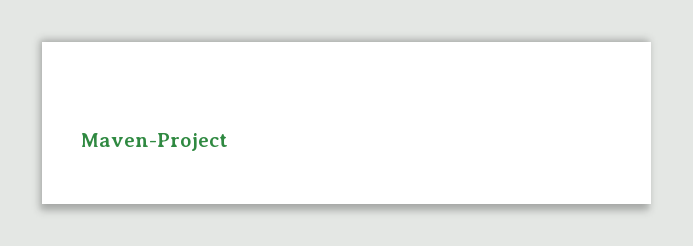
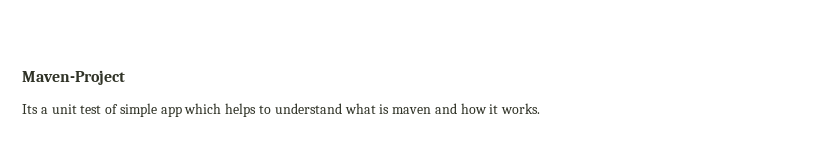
+ Its a unit test of simple app which helps to understand what is maven and how it works.

